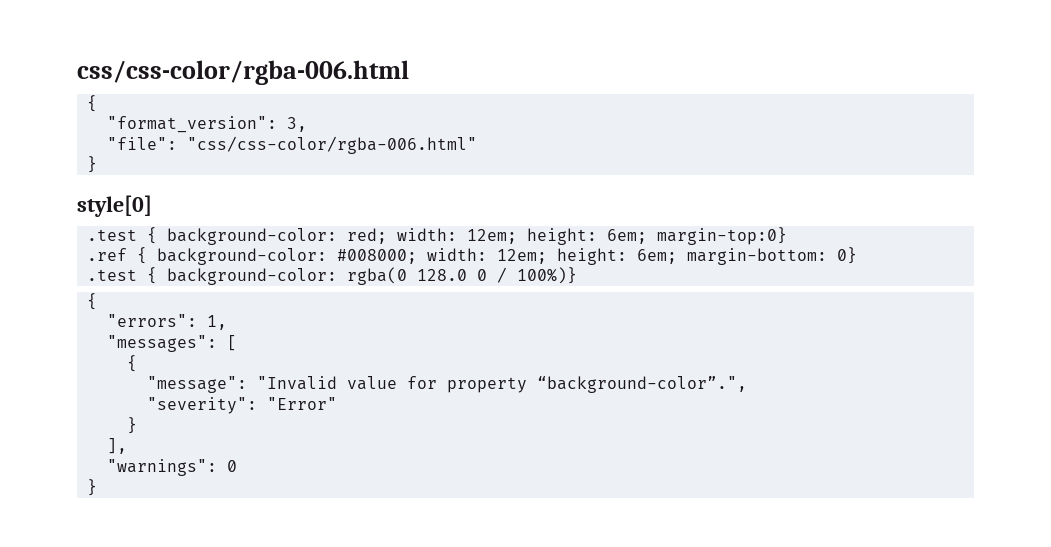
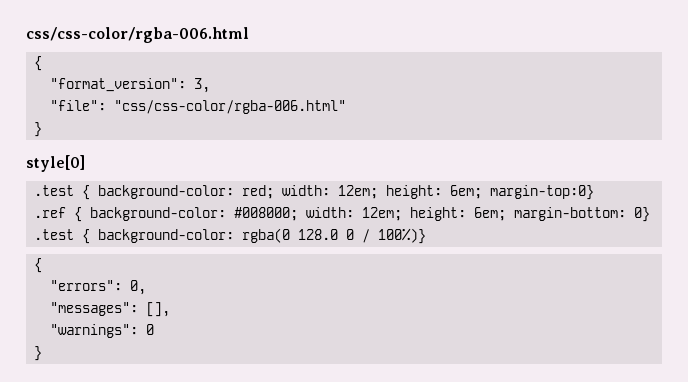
- "errors": 1,
+ "errors": 0,
- "messages": [
- {
- "message": "Invalid value for property “background-color”.",
- "severity": "Error"
- }
- ],
+ "messages": [],

